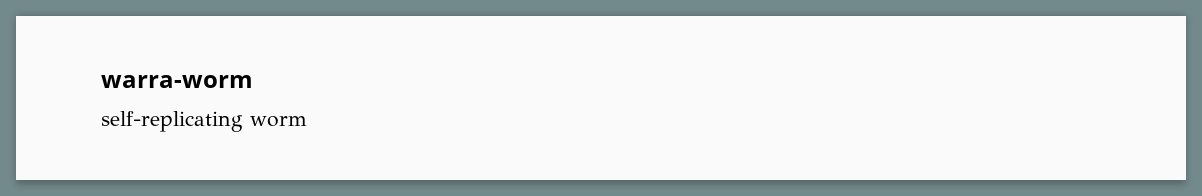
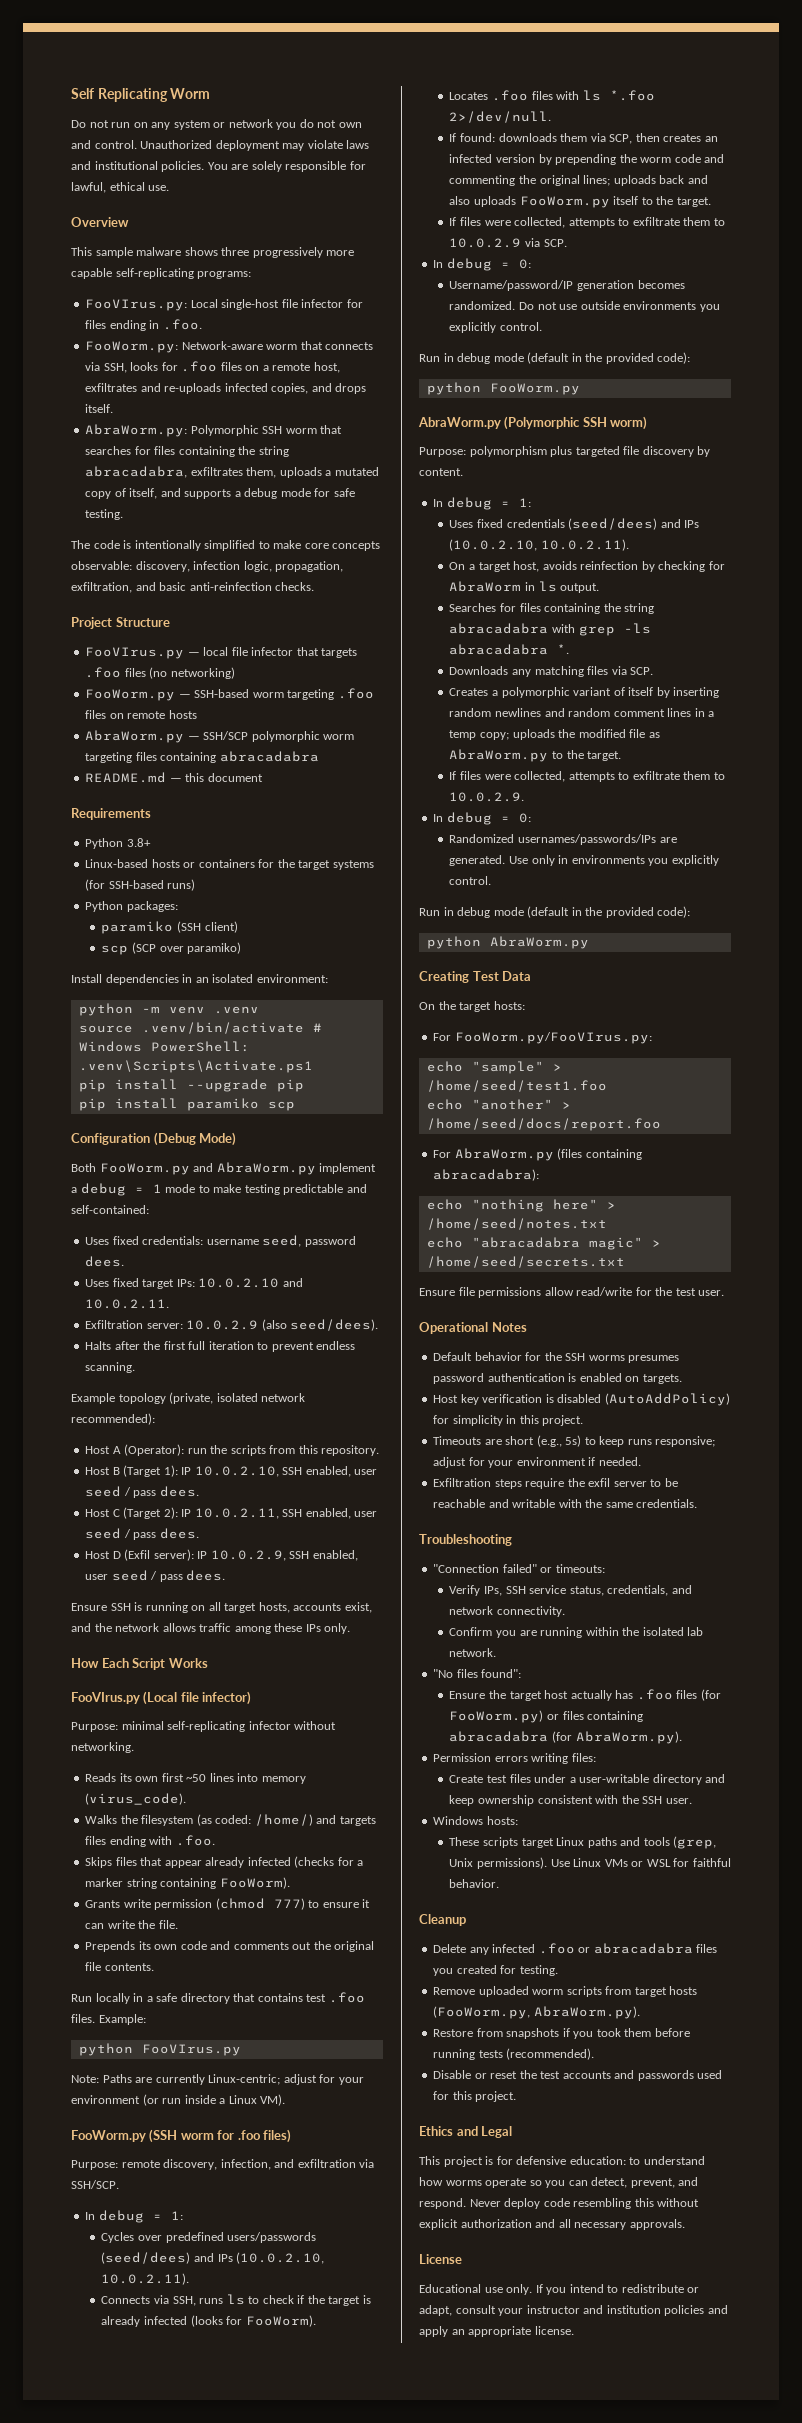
- warra-worm
- self-replicating worm
+ Self Replicating Worm
+ Do not run on any system or network you do not own and control. Unauthorized deployment may violate laws and institutional policies. You are solely responsible for lawful, ethical use.
+ Overview
+ This sample malware shows three progressively more capable self-replicating programs:
+ FooVIrus.py: Local single-host file infector for files ending in .foo.
+ FooWorm.py: Network-aware worm that connects via SSH, looks for .foo files on a remote host, exfiltrates and re-uploads infected copies, and drops itself.
+ AbraWorm.py: Polymorphic SSH worm that searches for files containing the string abracadabra, exfiltrates them, uploads a mutated copy of itself, and supports a debug mode for safe testing.
+ The code is intentionally simplified to make core concepts observable: discovery, infection logic, propagation, exfiltration, and basic anti-reinfection checks.
+ Project Structure
+ FooVIrus.py — local file infector that targets .foo files (no networking)
+ FooWorm.py — SSH-based worm targeting .foo files on remote hosts
+ AbraWorm.py — SSH/SCP polymorphic worm targeting files containing abracadabra
+ README.md — this document
+ Requirements
+ Python 3.8+
+ Linux-based hosts or containers for the target systems (for SSH-based runs)
+ Python packages:
+ paramiko (SSH client)
+ scp (SCP over paramiko)
+ Install dependencies in an isolated environment:
+ python -m venv .venv
+ source .venv/bin/activate # Windows PowerShell: .venv\Scripts\Activate.ps1
+ pip install --upgrade pip
+ pip install paramiko scp
+ Configuration (Debug Mode)
+ Both FooWorm.py and AbraWorm.py implement a debug = 1 mode to make testing predictable and self-contained:
+ Uses fixed credentials: username seed, password dees.
+ Uses fixed target IPs: 10.0.2.10 and 10.0.2.11.
+ Exfiltration server: 10.0.2.9 (also seed/dees).
+ Halts after the first full iteration to prevent endless scanning.
+ Example topology (private, isolated network recommended):
+ Host A (Operator): run the scripts from this repository.
+ Host B (Target 1): IP 10.0.2.10, SSH enabled, user seed / pass dees.
+ Host C (Target 2): IP 10.0.2.11, SSH enabled, user seed / pass dees.
+ Host D (Exfil server): IP 10.0.2.9, SSH enabled, user seed / pass dees.
+ Ensure SSH is running on all target hosts, accounts exist, and the network allows traffic among these IPs only.
+ How Each Script Works
+ FooVIrus.py (Local file infector)
+ Purpose: minimal self-replicating infector without networking.
+ Reads its own first ~50 lines into memory (virus_code).
+ Walks the filesystem (as coded: /home/) and targets files ending with .foo.
+ Skips files that appear already infected (checks for a marker string containing FooWorm).
+ Grants write permission (chmod 777) to ensure it can write the file.
+ Prepends its own code and comments out the original file contents.
+ Run locally in a safe directory that contains test .foo files. Example:
+ python FooVIrus.py
+ Note: Paths are currently Linux-centric; adjust for your environment (or run inside a Linux VM).
+ FooWorm.py (SSH worm for .foo files)
+ Purpose: remote discovery, infection, and exfiltration via SSH/SCP.
+ In debug = 1:
+ Cycles over predefined users/passwords (seed/dees) and IPs (10.0.2.10, 10.0.2.11).
+ Connects via SSH, runs ls to check if the target is already infected (looks for FooWorm).
+ Locates .foo files with ls *.foo 2>/dev/null.
+ If found: downloads them via SCP, then creates an infected version by prepending the worm code and commenting the original lines; uploads back and also uploads FooWorm.py itself to the target.
+ If files were collected, attempts to exfiltrate them to 10.0.2.9 via SCP.
+ In debug = 0:
+ Username/password/IP generation becomes randomized. Do not use outside environments you explicitly control.
+ Run in debug mode (default in the provided code):
+ python FooWorm.py
+ AbraWorm.py (Polymorphic SSH worm)
+ Purpose: polymorphism plus targeted file discovery by content.
+ In debug = 1:
+ Uses fixed credentials (seed/dees) and IPs (10.0.2.10, 10.0.2.11).
+ On a target host, avoids reinfection by checking for AbraWorm in ls output.
+ Searches for files containing the string abracadabra with grep -ls abracadabra *.
+ Downloads any matching files via SCP.
+ Creates a polymorphic variant of itself by inserting random newlines and random comment lines in a temp copy; uploads the modified file as AbraWorm.py to the target.
+ If files were collected, attempts to exfiltrate them to 10.0.2.9.
+ In debug = 0:
+ Randomized usernames/passwords/IPs are generated. Use only in environments you explicitly control.
+ Run in debug mode (default in the provided code):
+ python AbraWorm.py
+ Creating Test Data
+ On the target hosts:
+ For FooWorm.py/FooVIrus.py:
+ echo "sample" > /home/seed/test1.foo
+ echo "another" > /home/seed/docs/report.foo
+ For AbraWorm.py (files containing abracadabra):
+ echo "nothing here" > /home/seed/notes.txt
+ echo "abracadabra magic" > /home/seed/secrets.txt
+ Ensure file permissions allow read/write for the test user.
+ Operational Notes
+ Default behavior for the SSH worms presumes password authentication is enabled on targets.
+ Host key verification is disabled (AutoAddPolicy) for simplicity in this project.
+ Timeouts are short (e.g., 5s) to keep runs responsive; adjust for your environment if needed.
+ Exfiltration steps require the exfil server to be reachable and writable with the same credentials.
+ Troubleshooting
+ "Connection failed" or timeouts:
+ Verify IPs, SSH service status, credentials, and network connectivity.
+ Confirm you are running within the isolated lab network.
+ "No files found":
+ Ensure the target host actually has .foo files (for FooWorm.py) or files containing abracadabra (for AbraWorm.py).
+ Permission errors writing files:
+ Create test files under a user-writable directory and keep ownership consistent with the SSH user.
+ Windows hosts:
+ These scripts target Linux paths and tools (grep, Unix permissions). Use Linux VMs or WSL for faithful behavior.
+ Cleanup
+ Delete any infected .foo or abracadabra files you created for testing.
+ Remove uploaded worm scripts from target hosts (FooWorm.py, AbraWorm.py).
+ Restore from snapshots if you took them before running tests (recommended).
+ Disable or reset the test accounts and passwords used for this project.
+ Ethics and Legal
+ This project is for defensive education: to understand how worms operate so you can detect, prevent, and respond. Never deploy code resembling this without explicit authorization and all necessary approvals.
+ License
+ Educational use only. If you intend to redistribute or adapt, consult your instructor and institution policies and apply an appropriate license.

